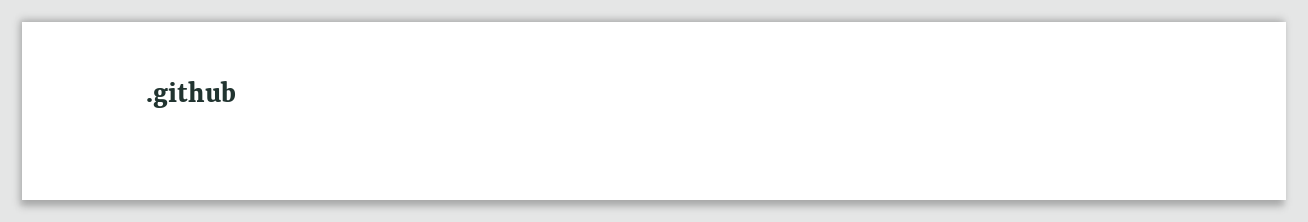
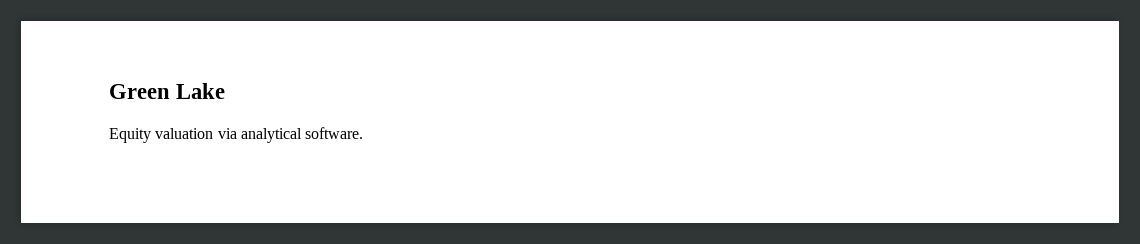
- .github
+ Green Lake
+ Equity valuation via analytical software.

